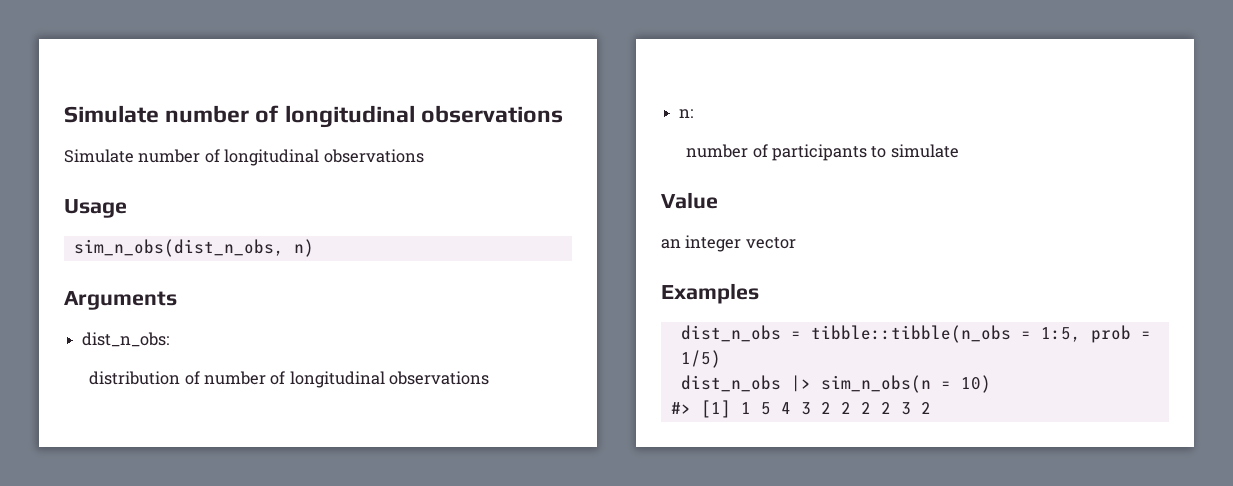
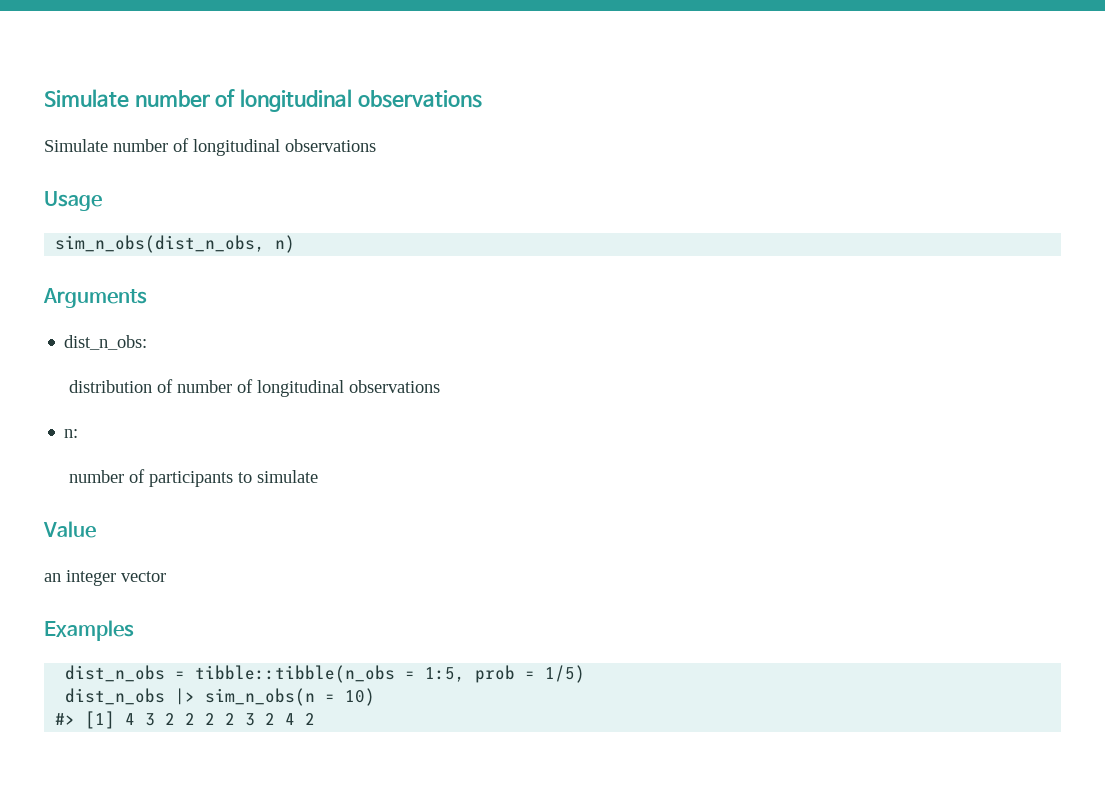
- #> [1] 1 5 4 3 2 2 2 2 3 2
+ #> [1] 4 3 2 2 2 2 3 2 4 2

